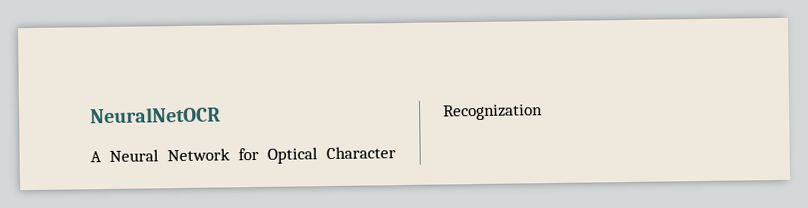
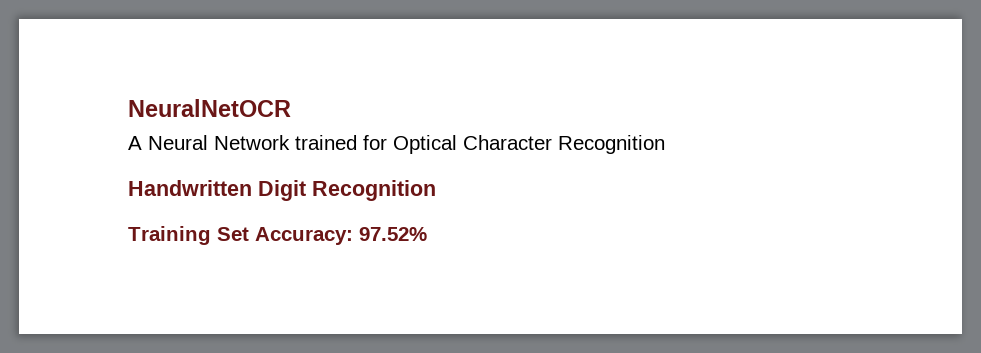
- A Neural Network for Optical Character Recognization
+ A Neural Network trained for Optical Character Recognition
+ Handwritten Digit Recognition
+ Training Set Accuracy: 97.52%

